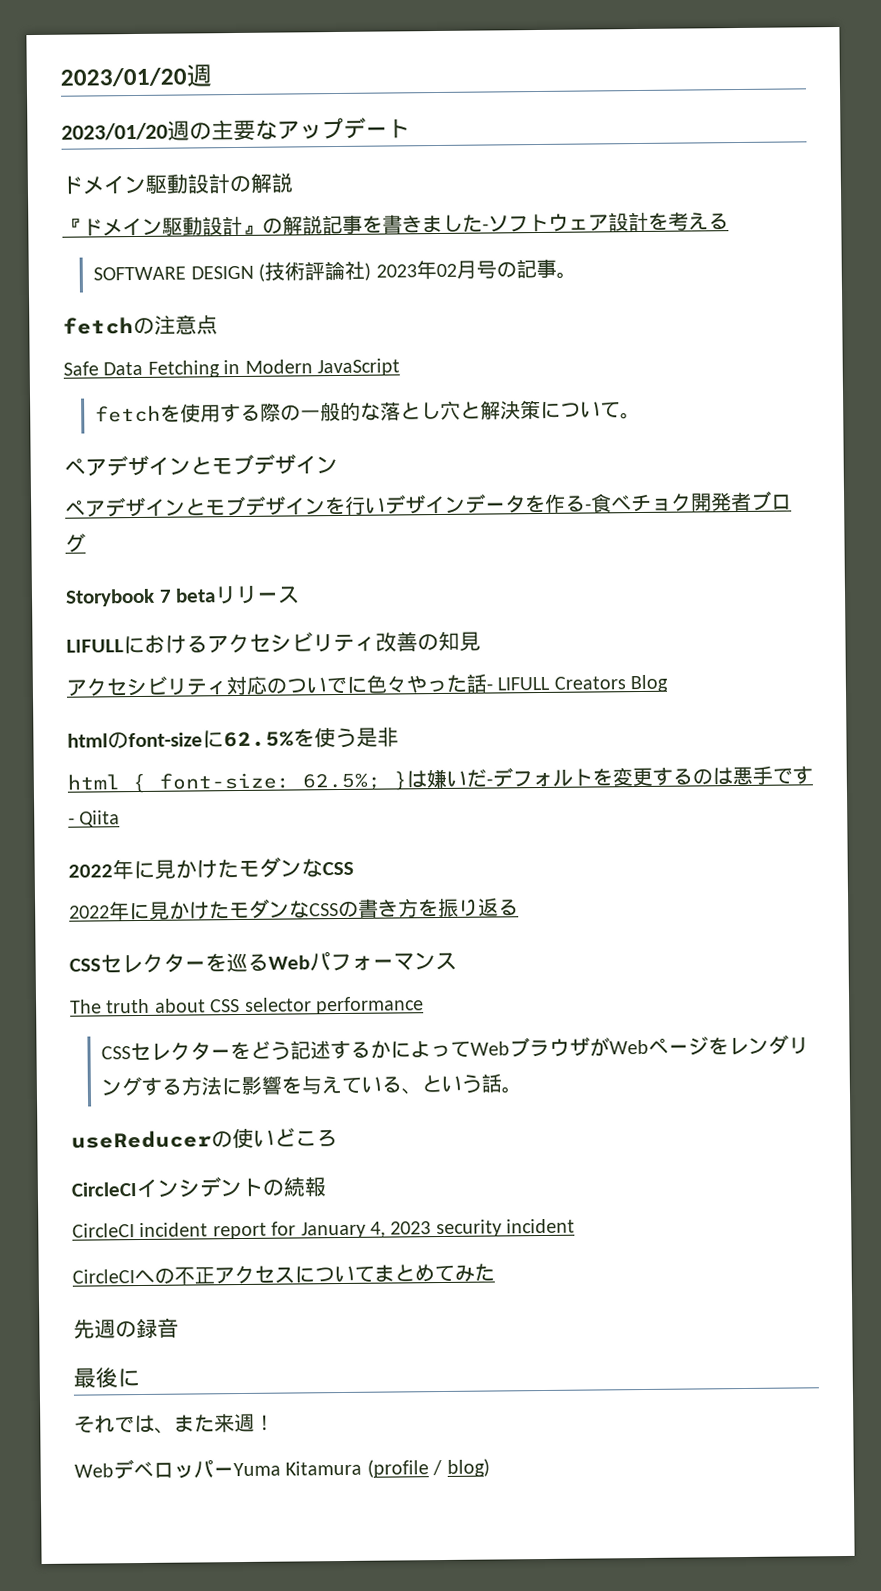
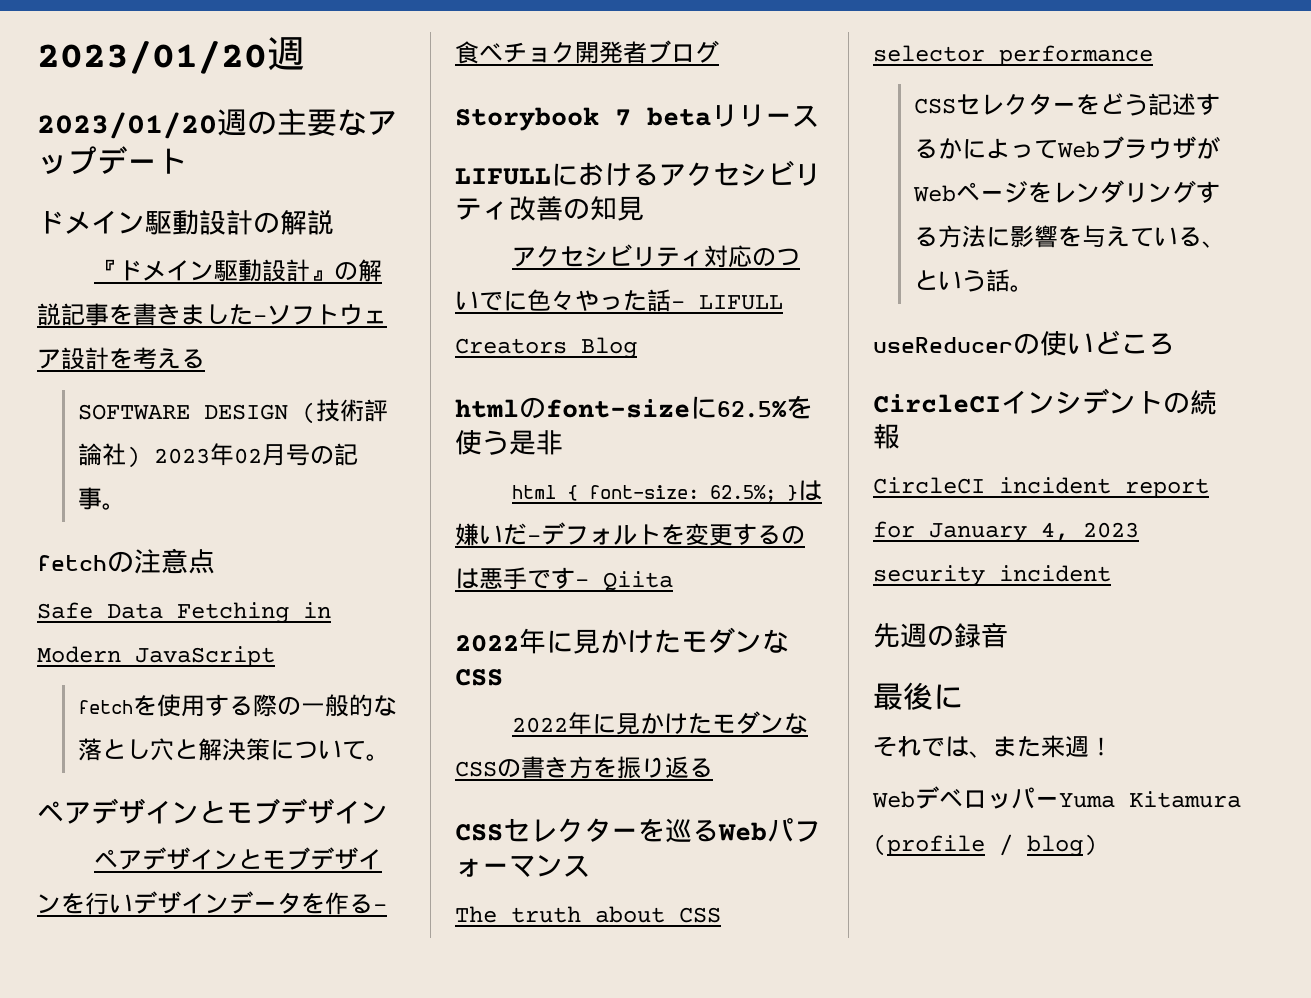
- CircleCIへの不正アクセスについてまとめてみた

